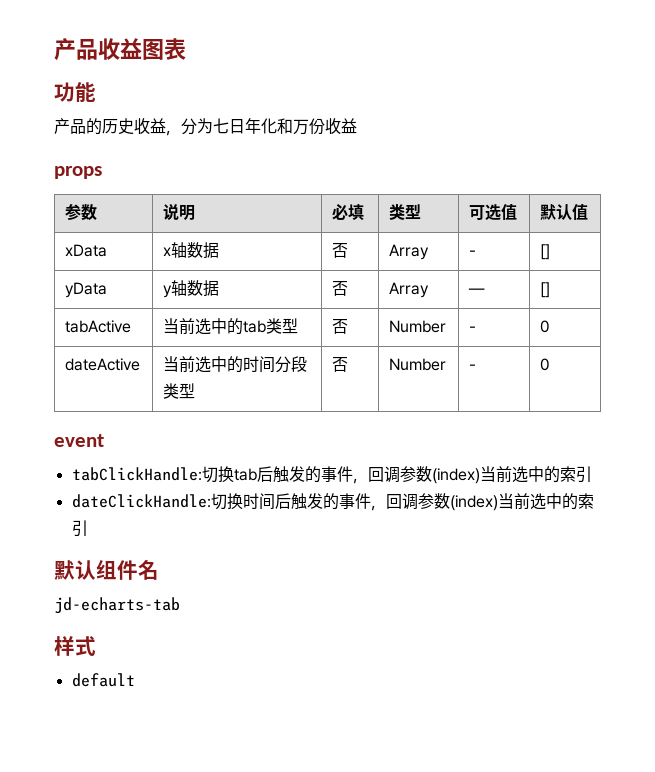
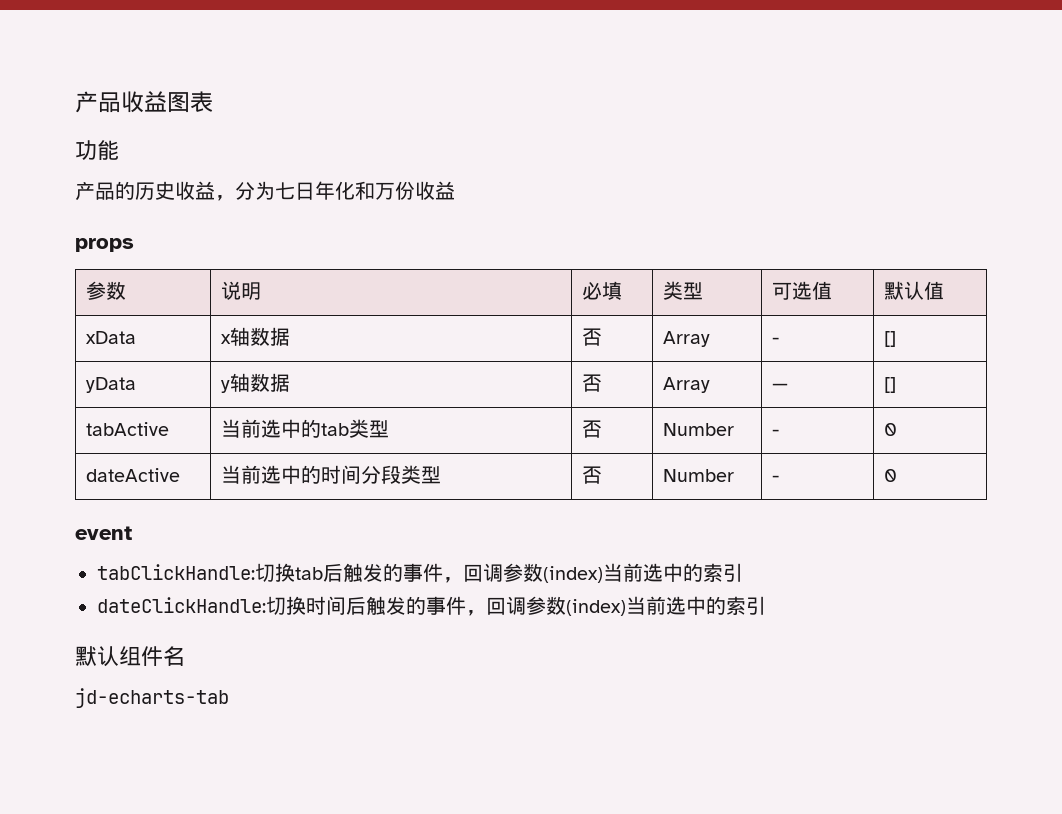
- 样式
- default

